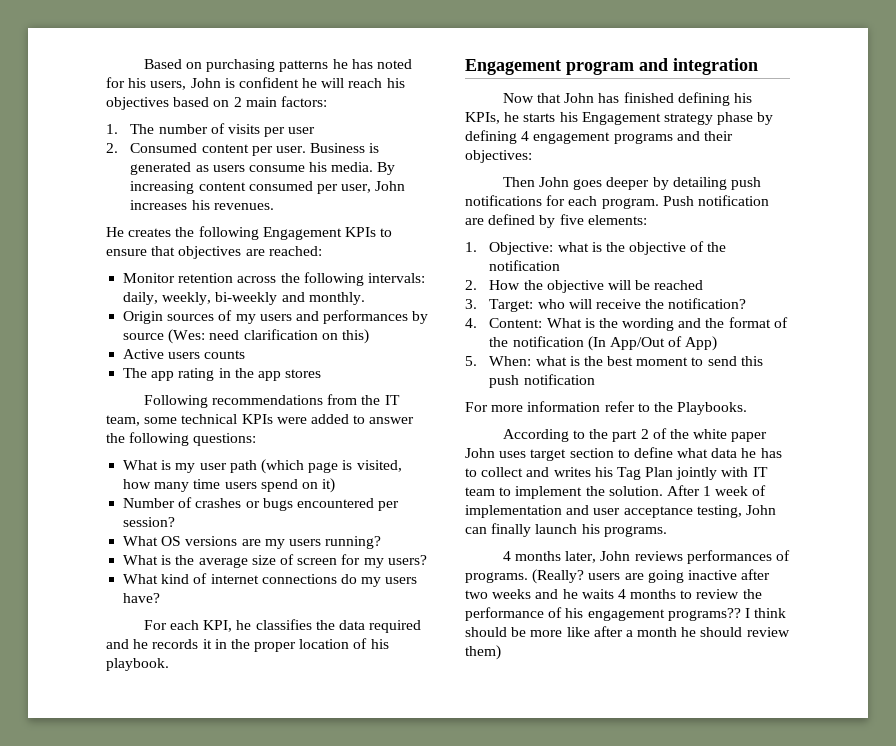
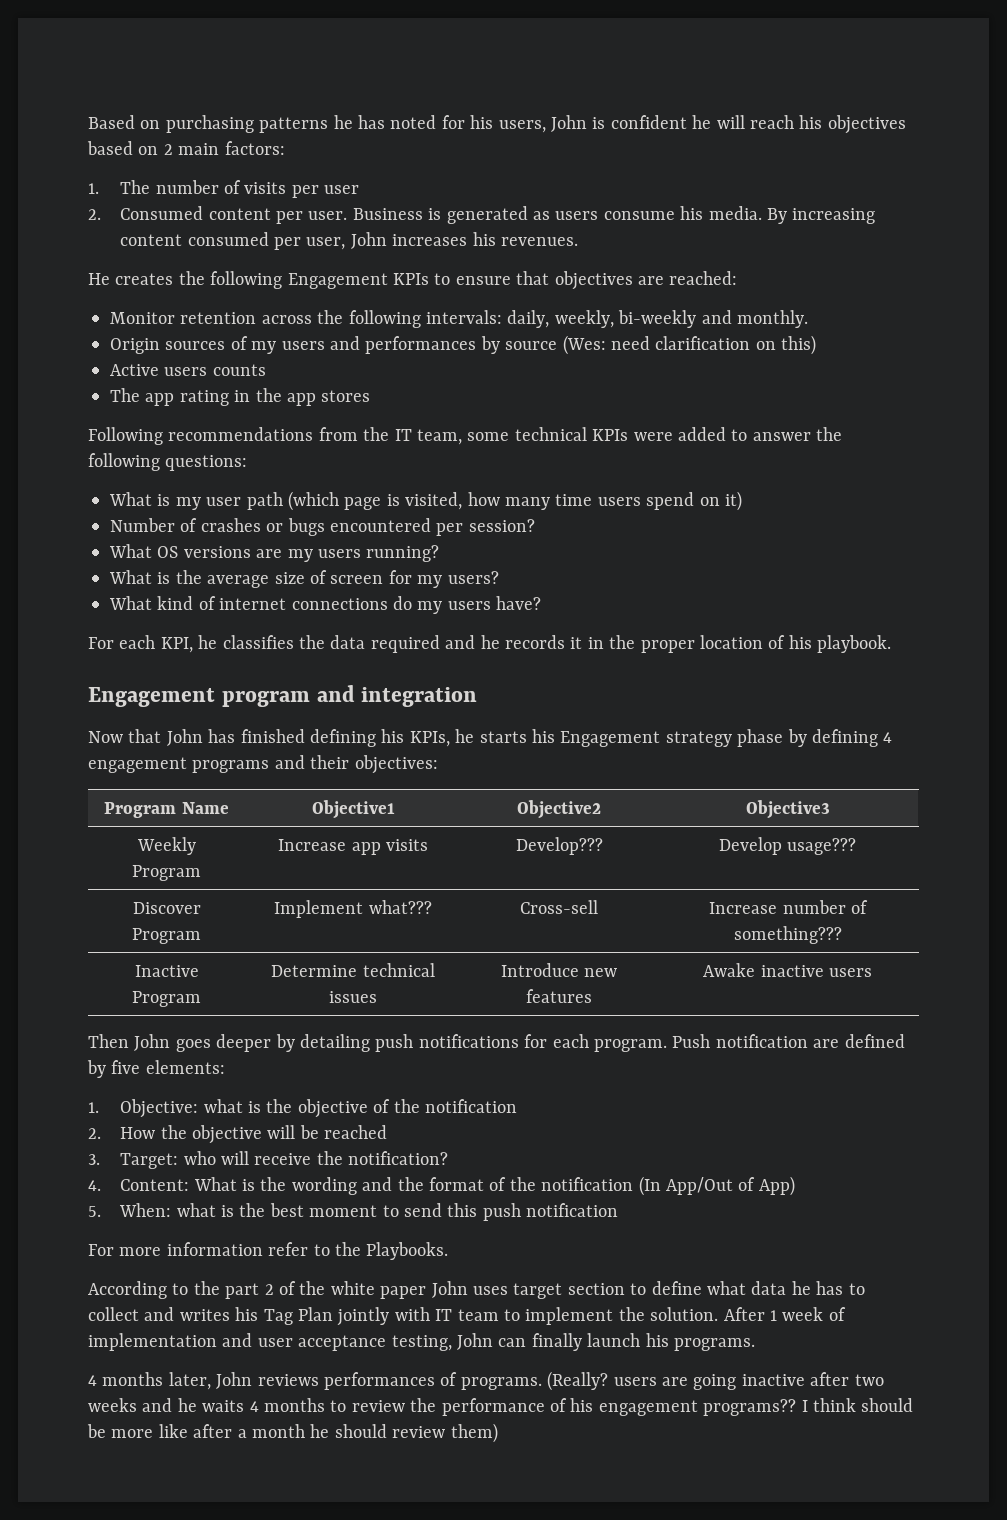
+ Program Name | Objective1 | Objective2 | Objective3
+ Weekly Program | Increase app visits | Develop??? | Develop usage???
+ Discover Program | Implement what??? | Cross-sell | Increase number of something???
+ Inactive Program | Determine technical issues | Introduce new features | Awake inactive users

